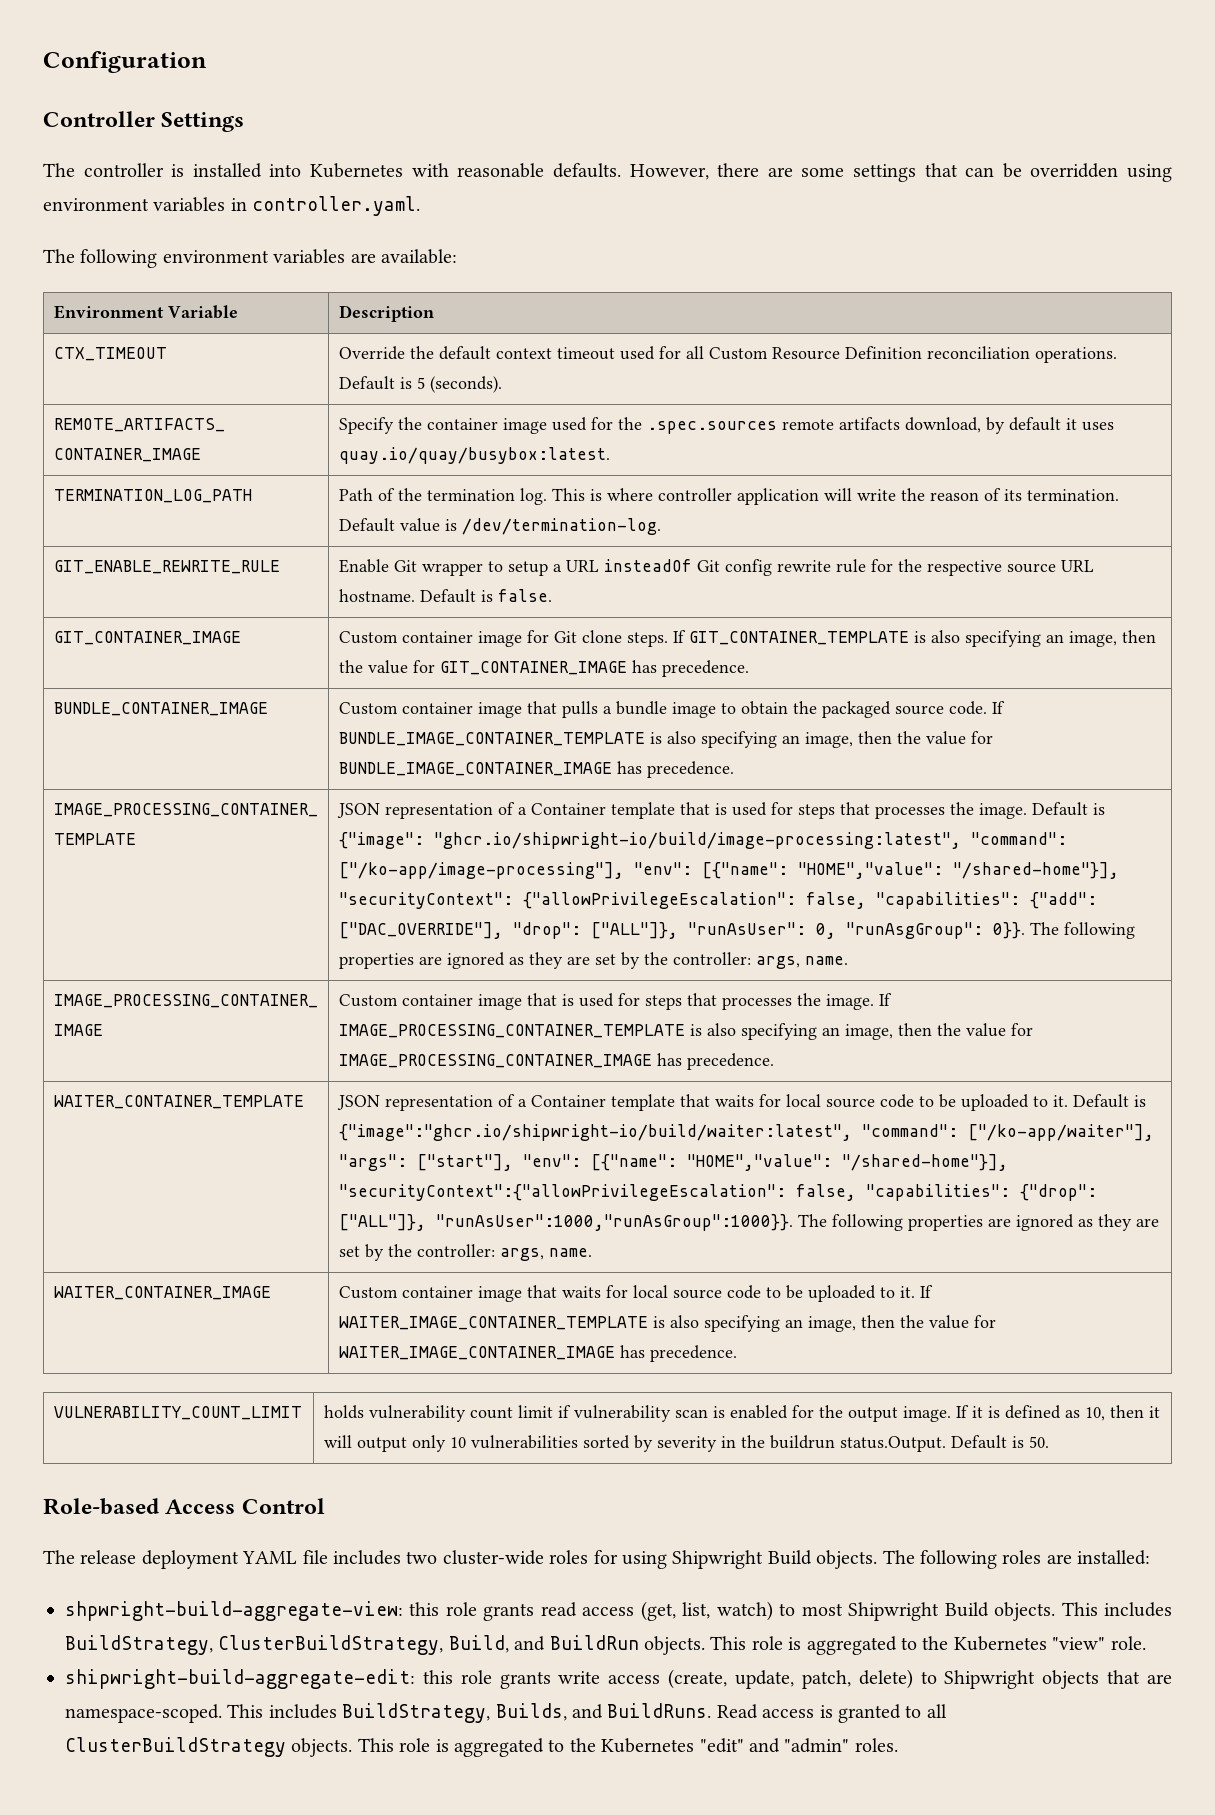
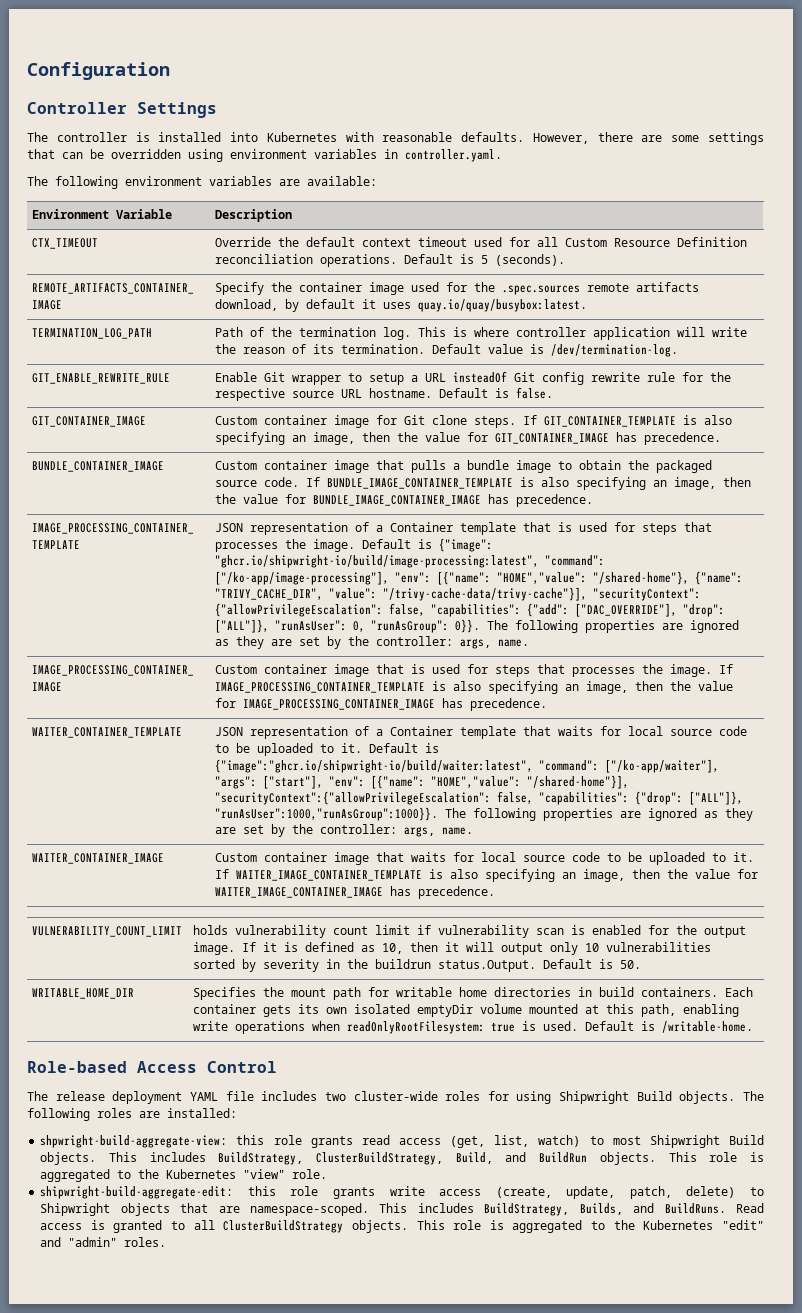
- Default is {"image": "ghcr.io/shipwright-io/build/image-processing:latest", "command": ["/ko-app/image-processing"], "env": [{"name": "HOME","value": "/shared-home"}], "securityContext": {"allowPrivilegeEscalation": false, "capabilities": {"add": ["DAC_OVERRIDE"], "drop": ["ALL"]}, "runAsUser": 0, "runAsgGroup": 0}}.
+ Default is {"image": "ghcr.io/shipwright-io/build/image-processing:latest", "command": ["/ko-app/image-processing"], "env": [{"name": "HOME","value": "/shared-home"}, {"name": "TRIVY_CACHE_DIR", "value": "/trivy-cache-data/trivy-cache"}], "securityContext": {"allowPrivilegeEscalation": false, "capabilities": {"add": ["DAC_OVERRIDE"], "drop": ["ALL"]}, "runAsUser": 0, "runAsGroup": 0}}.
+ WRITABLE_HOME_DIR | Specifies the mount path for writable home directories in build containers. Each container gets its own isolated emptyDir volume mounted at this path, enabling write operations when readOnlyRootFilesystem: true is used. Default is /writable-home.

